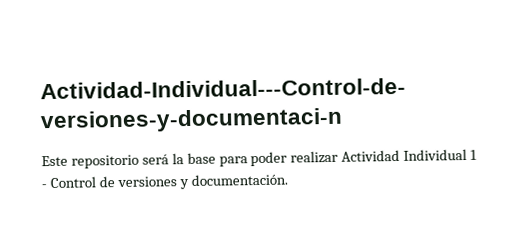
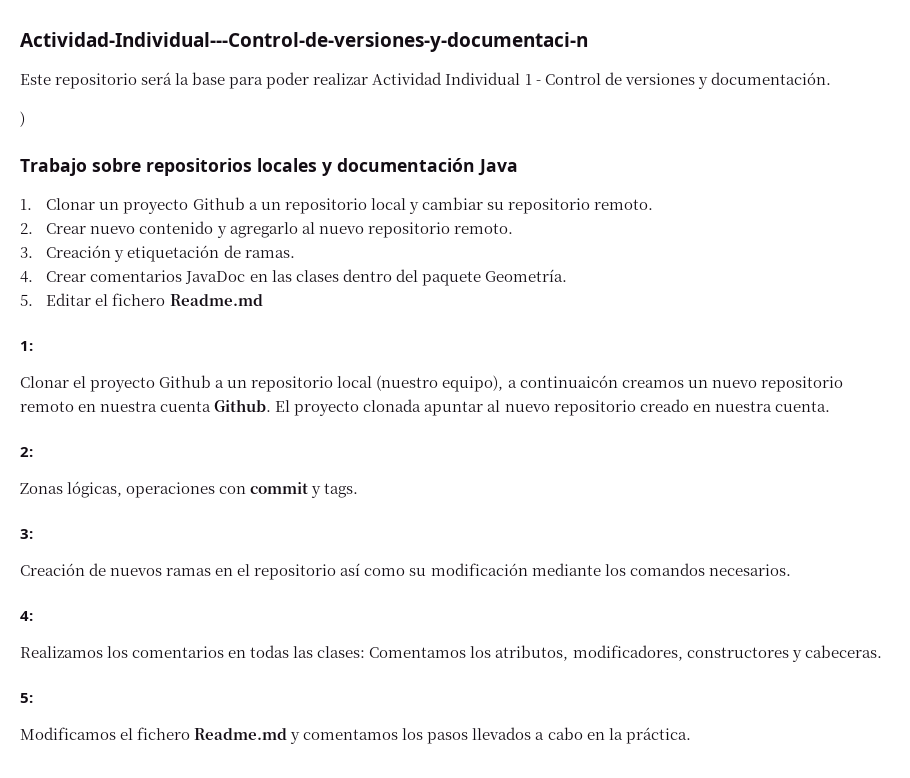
+ )
+ Trabajo sobre repositorios locales y documentación Java
+ 1. Clonar un proyecto Github a un repositorio local y cambiar su repositorio remoto.
+ 2. Crear nuevo contenido y agregarlo al nuevo repositorio remoto.
+ 3. Creación y etiquetación de ramas.
+ 4. Crear comentarios JavaDoc en las clases dentro del paquete Geometría.
+ 5. Editar el fichero Readme.md
+ 1:
+ Clonar el proyecto Github a un repositorio local (nuestro equipo), a continuaicón creamos un nuevo repositorio remoto en nuestra cuenta Github. El proyecto clonada apuntar al nuevo repositorio creado en nuestra cuenta.
+ 2:
+ Zonas lógicas, operaciones con commit y tags.
+ 3:
+ Creación de nuevos ramas en el repositorio así como su modificación mediante los comandos necesarios.
+ 4:
+ Realizamos los comentarios en todas las clases: Comentamos los atributos, modificadores, constructores y cabeceras.
+ 5:
+ Modificamos el fichero Readme.md y comentamos los pasos llevados a cabo en la práctica.

